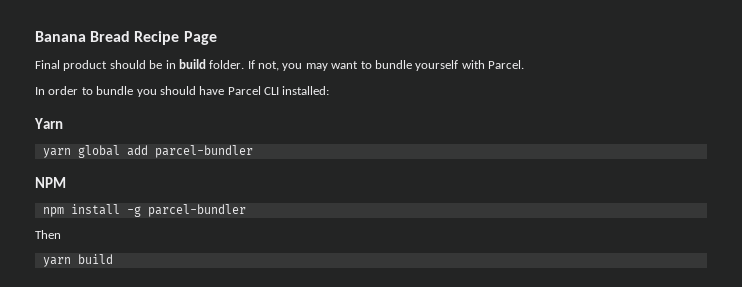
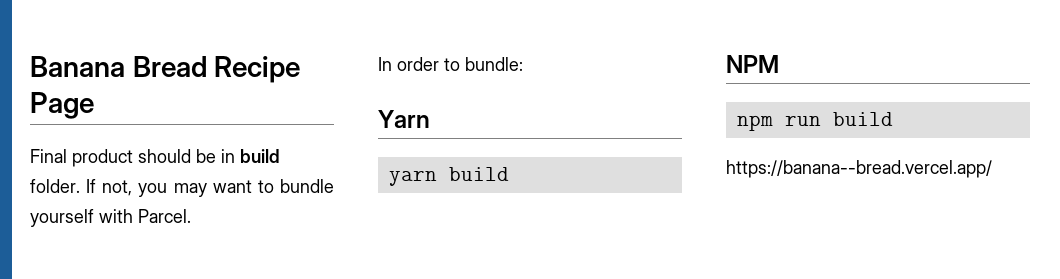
- In order to bundle you should have Parcel CLI installed:
+ In order to bundle:
- yarn global add parcel-bundler
+ yarn build
- npm install -g parcel-bundler
- Then
- yarn build
+ npm run build
+ https://banana--bread.vercel.app/

